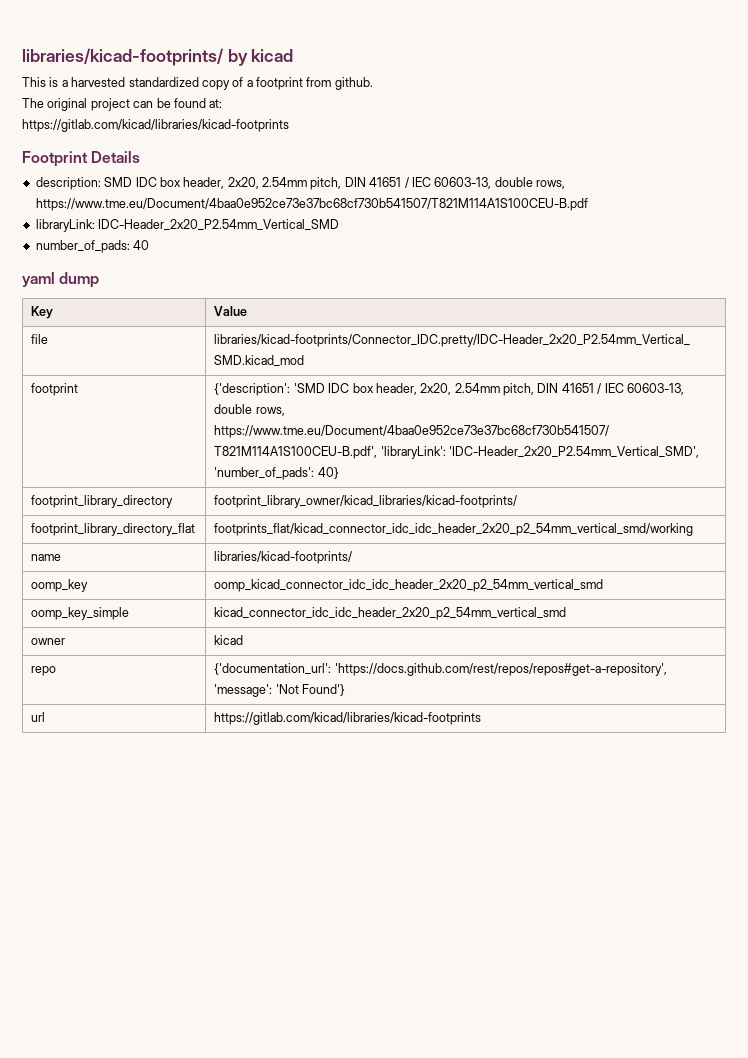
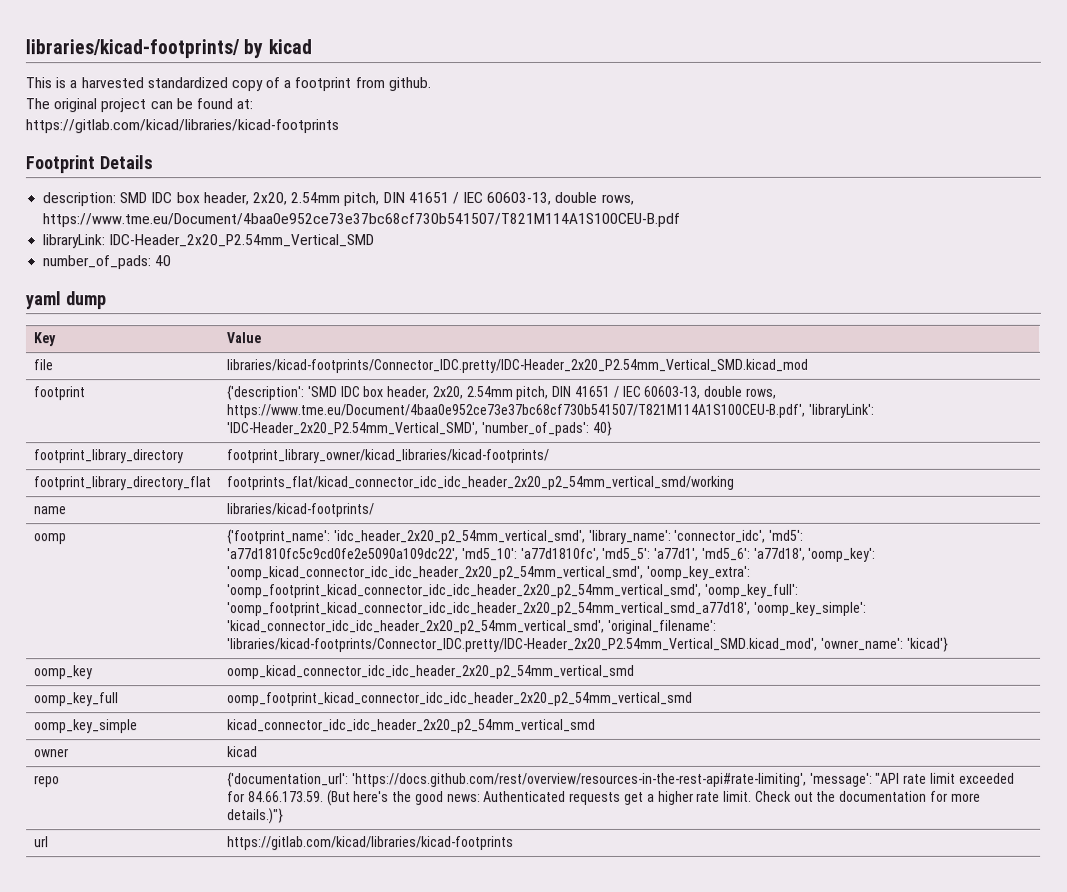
+ oomp | {'footprint_name': 'idc_header_2x20_p2_54mm_vertical_smd', 'library_name': 'connector_idc', 'md5': 'a77d1810fc5c9cd0fe2e5090a109dc22', 'md5_10': 'a77d1810fc', 'md5_5': 'a77d1', 'md5_6': 'a77d18', 'oomp_key': 'oomp_kicad_connector_idc_idc_header_2x20_p2_54mm_vertical_smd', 'oomp_key_extra': 'oomp_footprint_kicad_connector_idc_idc_header_2x20_p2_54mm_vertical_smd', 'oomp_key_full': 'oomp_footprint_kicad_connector_idc_idc_header_2x20_p2_54mm_vertical_smd_a77d18', 'oomp_key_simple': 'kicad_connector_idc_idc_header_2x20_p2_54mm_vertical_smd', 'original_filename': 'libraries/kicad-footprints/Connector_IDC.pretty/IDC-Header_2x20_P2.54mm_Vertical_SMD.kicad_mod', 'owner_name': 'kicad'}
+ oomp_key_full | oomp_footprint_kicad_connector_idc_idc_header_2x20_p2_54mm_vertical_smd
- repo | {'documentation_url': 'https://docs.github.com/rest/repos/repos#get-a-repository', 'message': 'Not Found'}
+ repo | {'documentation_url': 'https://docs.github.com/rest/overview/resources-in-the-rest-api#rate-limiting', 'message': "API rate limit exceeded for 84.66.173.59. (But here's the good news: Authenticated requests get a higher rate limit. Check out the documentation for more details.)"}

